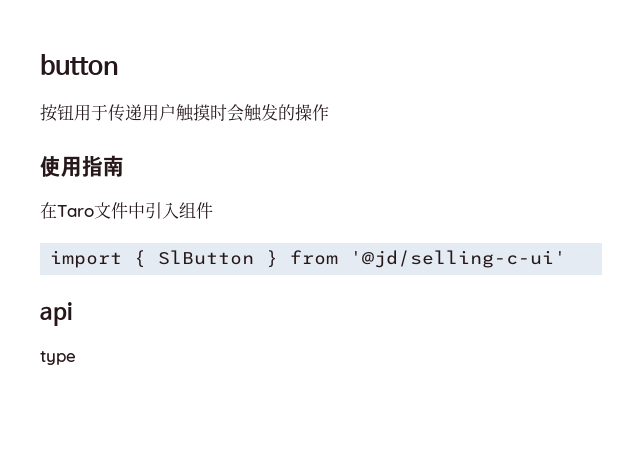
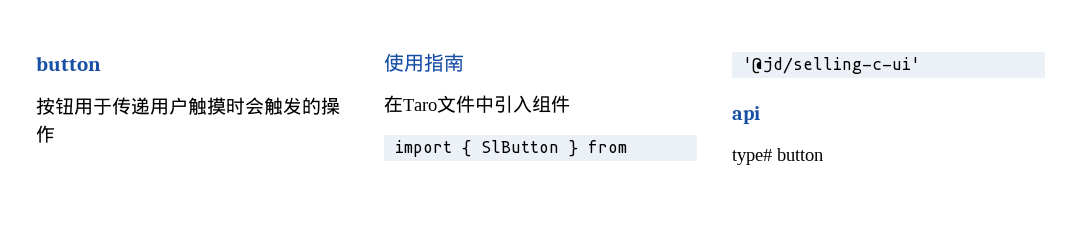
- type
+ type# button

